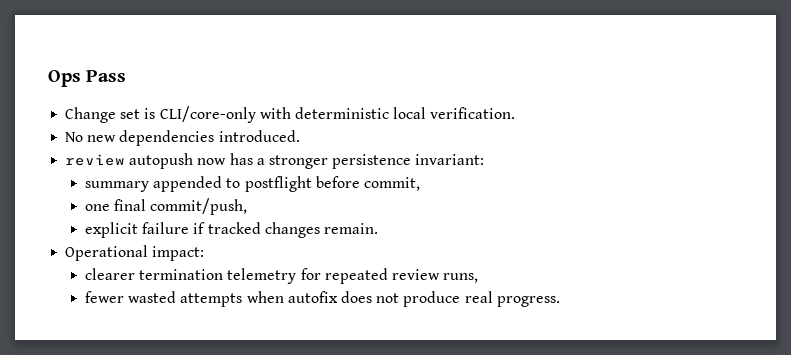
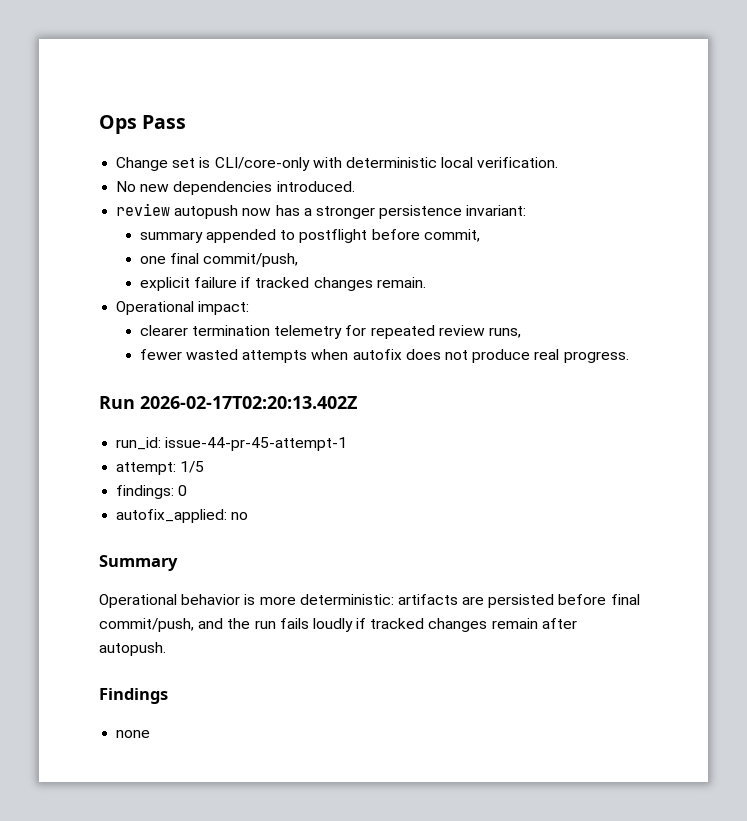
+ Run 2026-02-17T02:20:13.402Z
+ run_id: issue-44-pr-45-attempt-1
+ attempt: 1/5
+ findings: 0
+ autofix_applied: no
+ Summary
+ Operational behavior is more deterministic: artifacts are persisted before final commit/push, and the run fails loudly if tracked changes remain after autopush.
+ Findings
+ none

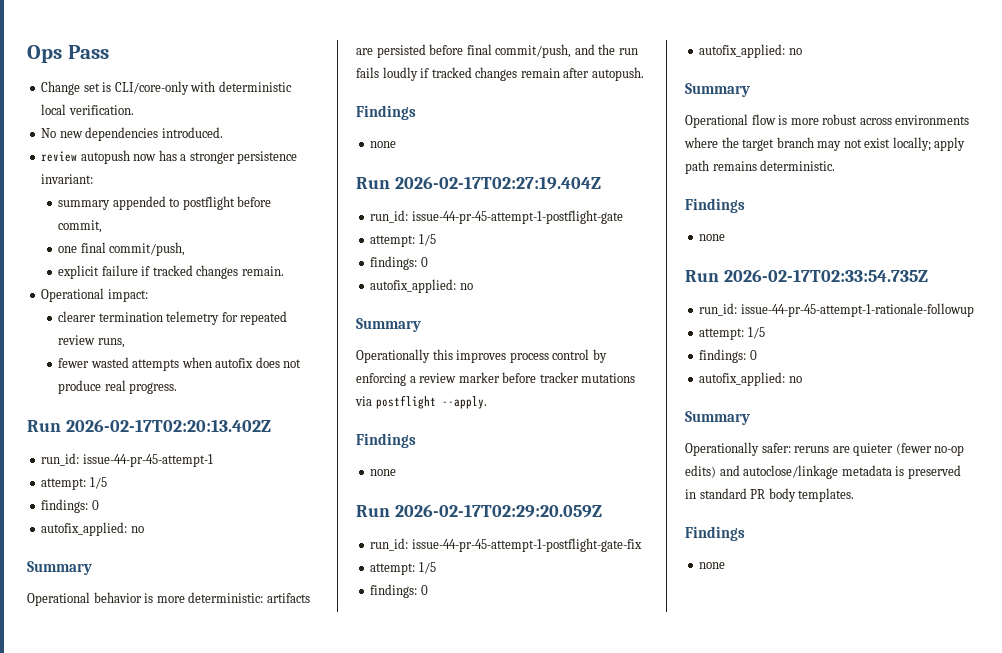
+ Run 2026-02-17T02:27:19.404Z
+ run_id: issue-44-pr-45-attempt-1-postflight-gate
+ attempt: 1/5
+ findings: 0
+ autofix_applied: no
+ Summary
+ Operationally this improves process control by enforcing a review marker before tracker mutations via postflight --apply.
+ Findings
+ none
+ Run 2026-02-17T02:29:20.059Z
+ run_id: issue-44-pr-45-attempt-1-postflight-gate-fix
+ attempt: 1/5
+ findings: 0
+ autofix_applied: no
+ Summary
+ Operational flow is more robust across environments where the target branch may not exist locally; apply path remains deterministic.
+ Findings
+ none
+ Run 2026-02-17T02:33:54.735Z
+ run_id: issue-44-pr-45-attempt-1-rationale-followup
+ attempt: 1/5
+ findings: 0
+ autofix_applied: no
+ Summary
+ Operationally safer: reruns are quieter (fewer no-op edits) and autoclose/linkage metadata is preserved in standard PR body templates.
+ Findings
+ none

